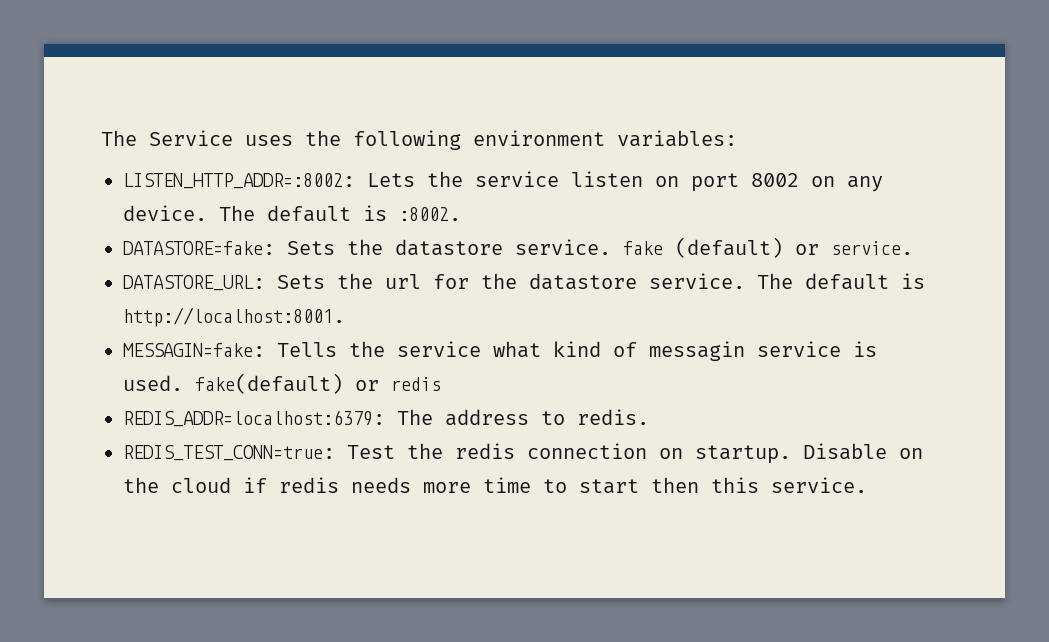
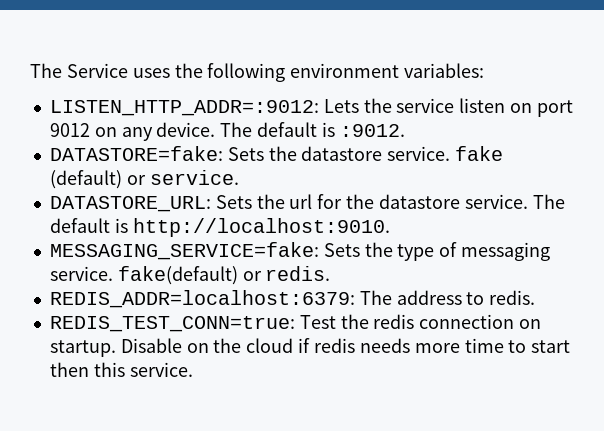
- LISTEN_HTTP_ADDR=:8002: Lets the service listen on port 8002 on any device.
+ LISTEN_HTTP_ADDR=:9012: Lets the service listen on port 9012 on any device.
- The default is :8002.
+ The default is :9012.
- The default is http://localhost:8001.
- MESSAGIN=fake: Tells the service what kind of messagin service is used. fake(default) or redis
+ The default is http://localhost:9010.
+ MESSAGING_SERVICE=fake: Sets the type of messaging service. fake(default) or redis.

